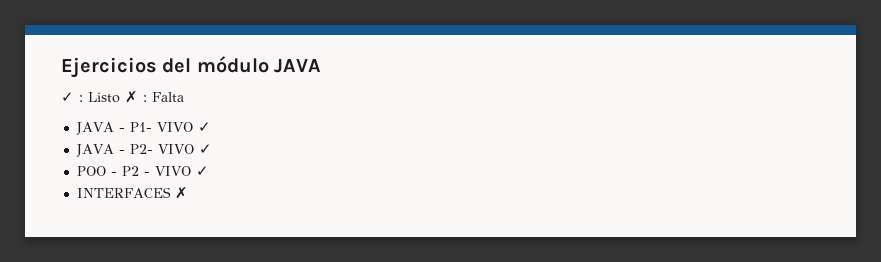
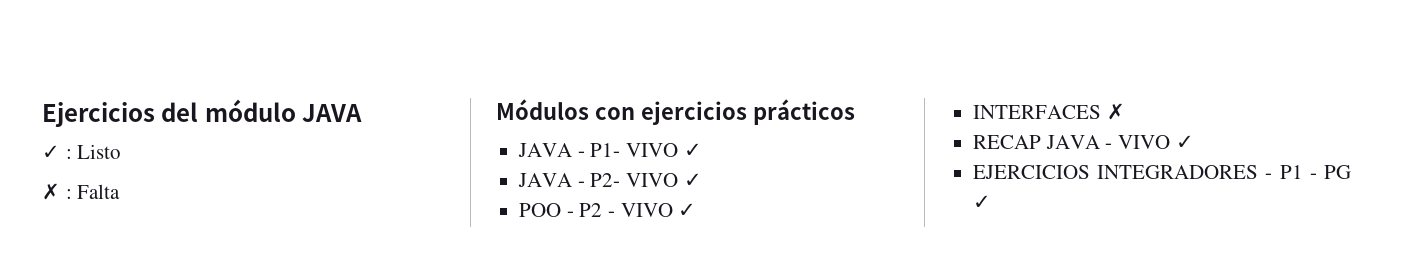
- ✓ : Listo ✗ : Falta
+ ✓ : Listo
+ ✗ : Falta
+ Módulos con ejercicios prácticos
+ RECAP JAVA - VIVO ✓
+ EJERCICIOS INTEGRADORES - P1 - PG ✓

